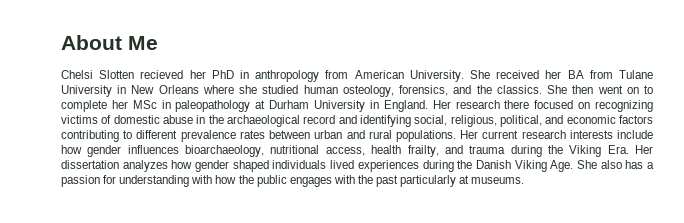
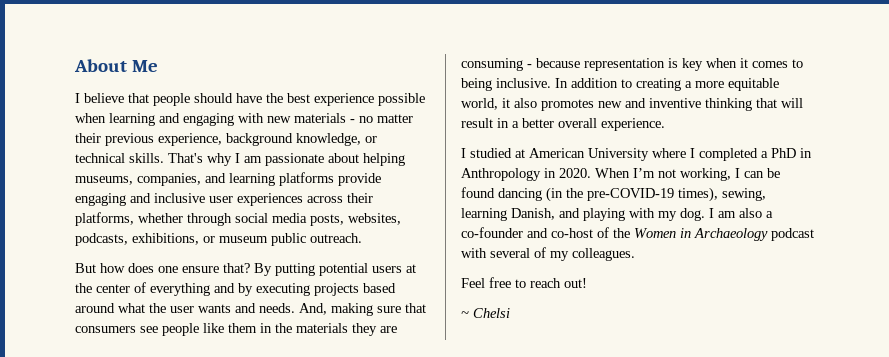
- Chelsi Slotten recieved her PhD in anthropology from American University. She received her BA from Tulane University in New Orleans where she studied human osteology, forensics, and the classics. She then went on to complete her MSc in paleopathology at Durham University in England. Her research there focused on recognizing victims of domestic abuse in the archaeological record and identifying social, religious, political, and economic factors contributing to different prevalence rates between urban and rural populations. Her current research interests include how gender influences bioarchaeology, nutritional access, health frailty, and trauma during the Viking Era. Her dissertation analyzes how gender shaped individuals lived experiences during the Danish Viking Age. She also has a passion for understanding with how the public engages with the past particularly at museums.
+ I believe that people should have the best experience possible when learning and engaging with new materials - no matter their previous experience, background knowledge, or technical skills. That's why I am passionate about helping museums, companies, and learning platforms provide engaging and inclusive user experiences across their platforms, whether through social media posts, websites, podcasts, exhibitions, or museum public outreach.
+ But how does one ensure that? By putting potential users at the center of everything and by executing projects based around what the user wants and needs. And, making sure that consumers see people like them in the materials they are consuming - because representation is key when it comes to being inclusive. In addition to creating a more equitable world, it also promotes new and inventive thinking that will result in a better overall experience.
+ I studied at American University where I completed a PhD in Anthropology in 2020. When I’m not working, I can be found dancing (in the pre-COVID-19 times), sewing, learning Danish, and playing with my dog. I am also a co-founder and co-host of the Women in Archaeology podcast with several of my colleagues.
+ Feel free to reach out!
+ ~ Chelsi

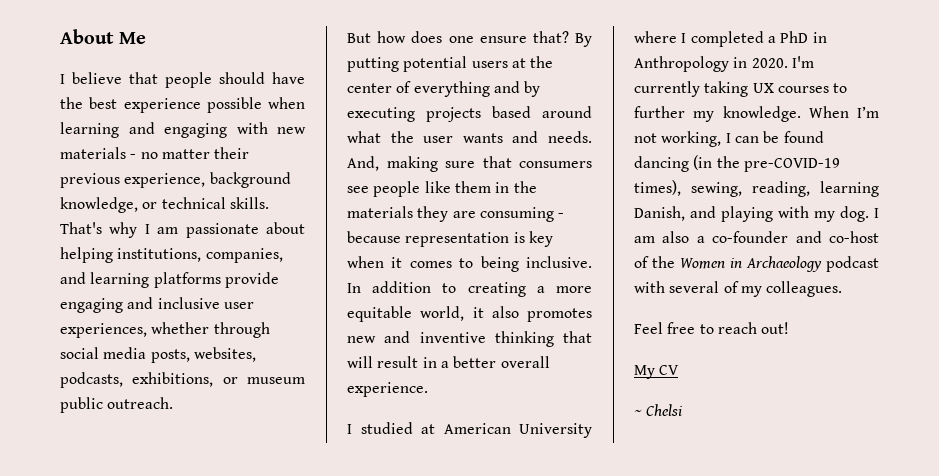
- That's why I am passionate about helping museums, companies, and learning platforms provide engaging and inclusive user experiences across their platforms, whether through social media posts, websites, podcasts, exhibitions, or museum public outreach.
+ That's why I am passionate about helping institutions, companies, and learning platforms provide engaging and inclusive user experiences, whether through social media posts, websites, podcasts, exhibitions, or museum public outreach.
+ I'm currently taking UX courses to further my knowledge.
- When I’m not working, I can be found dancing (in the pre-COVID-19 times), sewing, learning Danish, and playing with my dog.
+ When I’m not working, I can be found dancing (in the pre-COVID-19 times), sewing, reading, learning Danish, and playing with my dog.
+ My CV

